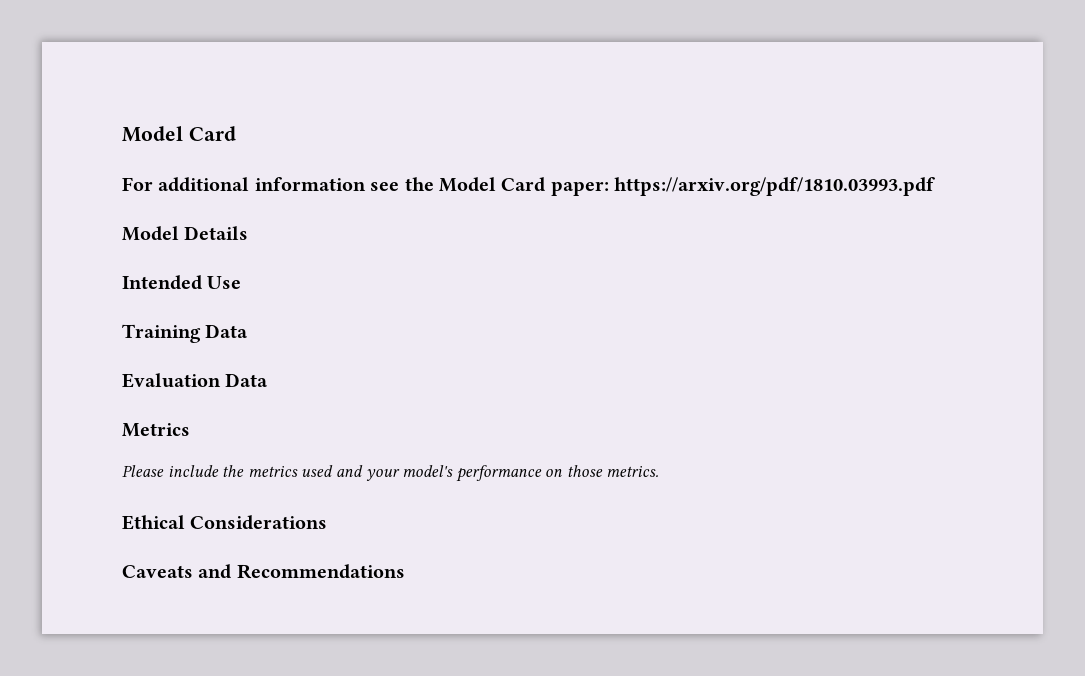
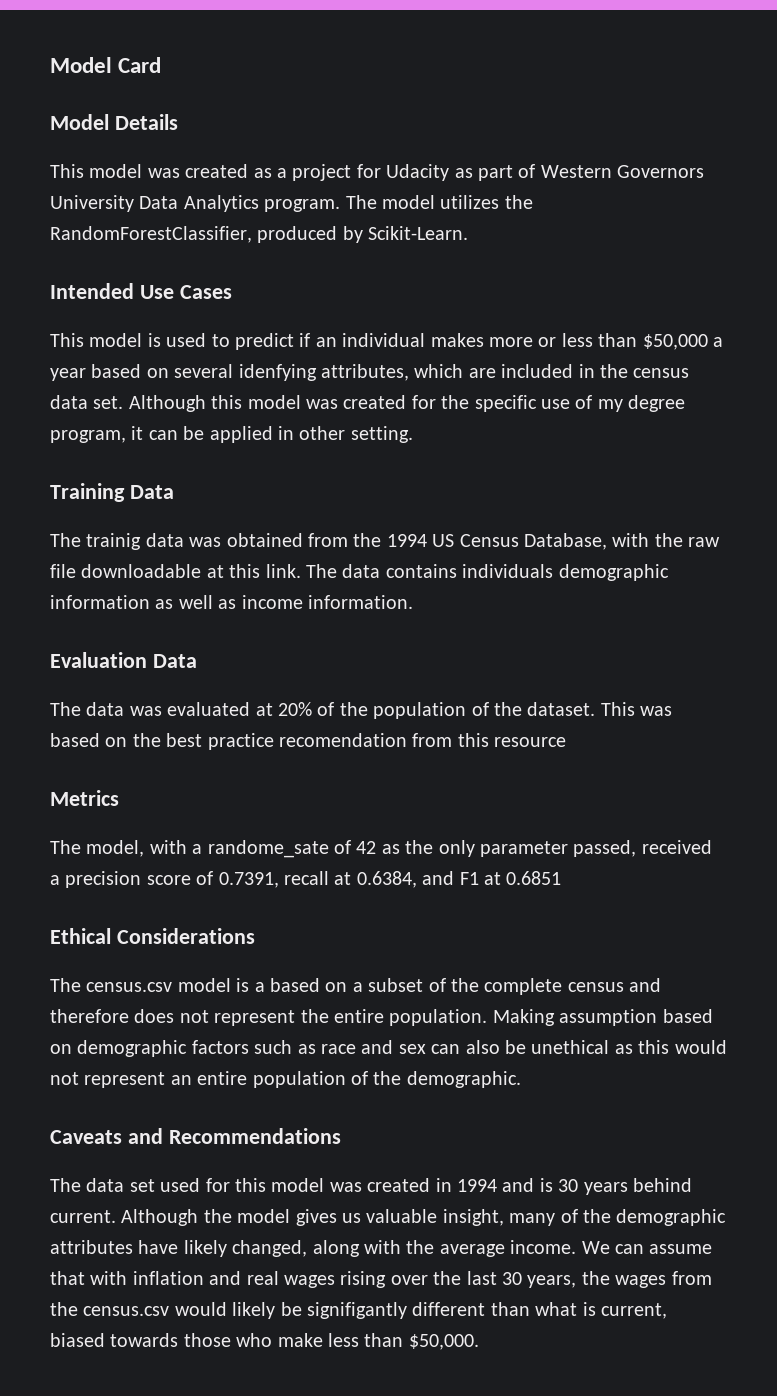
- For additional information see the Model Card paper: https://arxiv.org/pdf/1810.03993.pdf
  Model Details
- Intended Use
+ This model was created as a project for Udacity as part of Western Governors University Data Analytics program. The model utilizes the RandomForestClassifier, produced by Scikit-Learn.
+ Intended Use Cases
+ This model is used to predict if an individual makes more or less than $50,000 a year based on several idenfying attributes, which are included in the census data set. Although this model was created for the specific use of my degree program, it can be applied in other setting.
  Training Data
+ The trainig data was obtained from the 1994 US Census Database, with the raw file downloadable at this link. The data contains individuals demographic information as well as income information.
  Evaluation Data
+ The data was evaluated at 20% of the population of the dataset. This was based on the best practice recomendation from this resource
  Metrics
- Please include the metrics used and your model's performance on those metrics.
+ The model, with a randome_sate of 42 as the only parameter passed, received a precision score of 0.7391, recall at 0.6384, and F1 at 0.6851
  Ethical Considerations
+ The census.csv model is a based on a subset of the complete census and therefore does not represent the entire population. Making assumption based on demographic factors such as race and sex can also be unethical as this would not represent an entire population of the demographic.
  Caveats and Recommendations
+ The data set used for this model was created in 1994 and is 30 years behind current. Although the model gives us valuable insight, many of the demographic attributes have likely changed, along with the average income. We can assume that with inflation and real wages rising over the last 30 years, the wages from the census.csv would likely be signifigantly different than what is current, biased towards those who make less than $50,000.

